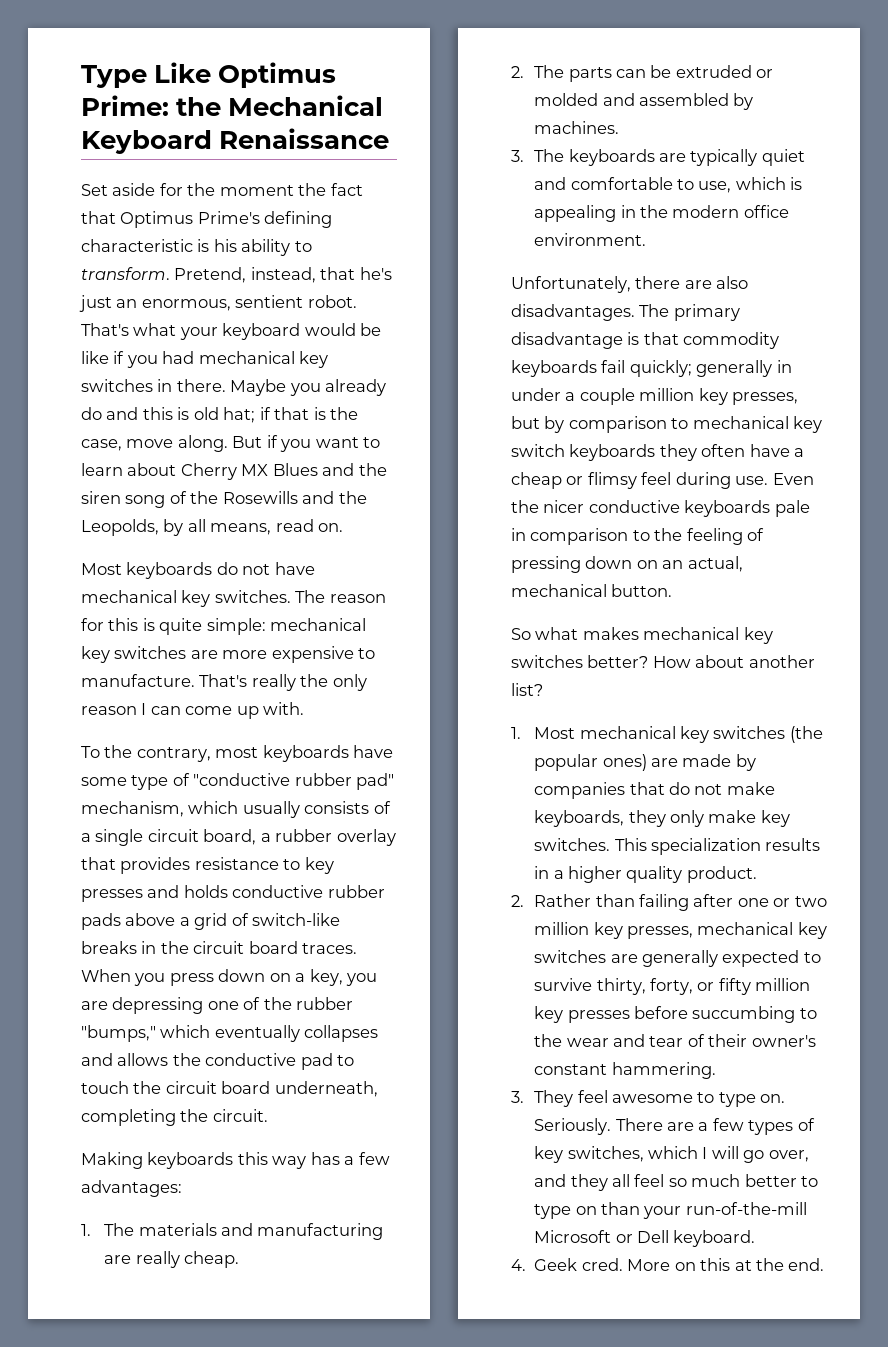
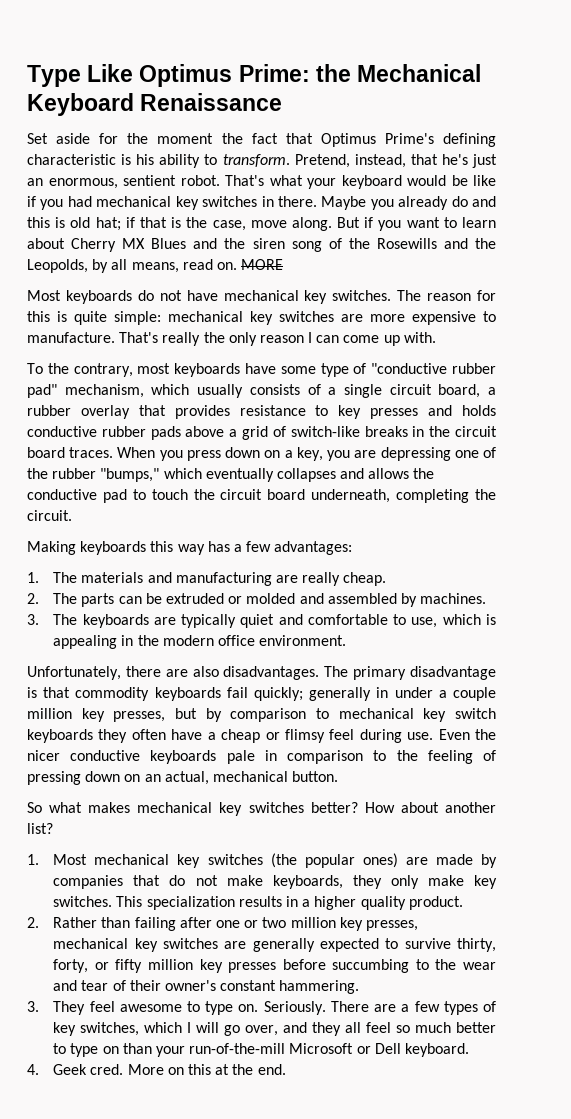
+ MORE

